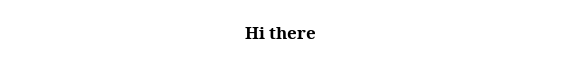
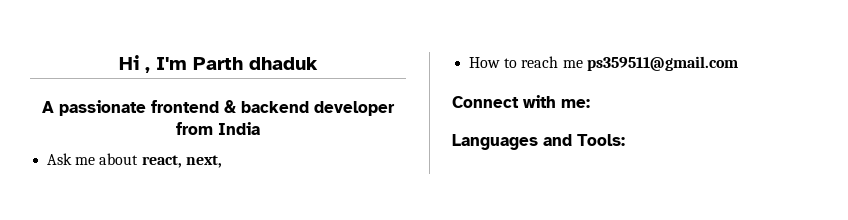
- Hi there
+ Hi , I'm Parth dhaduk
+ A passionate frontend & backend developer from India
+ Ask me about react, next,
+ How to reach me ps359511@gmail.com
+ Connect with me:
+ Languages and Tools:

